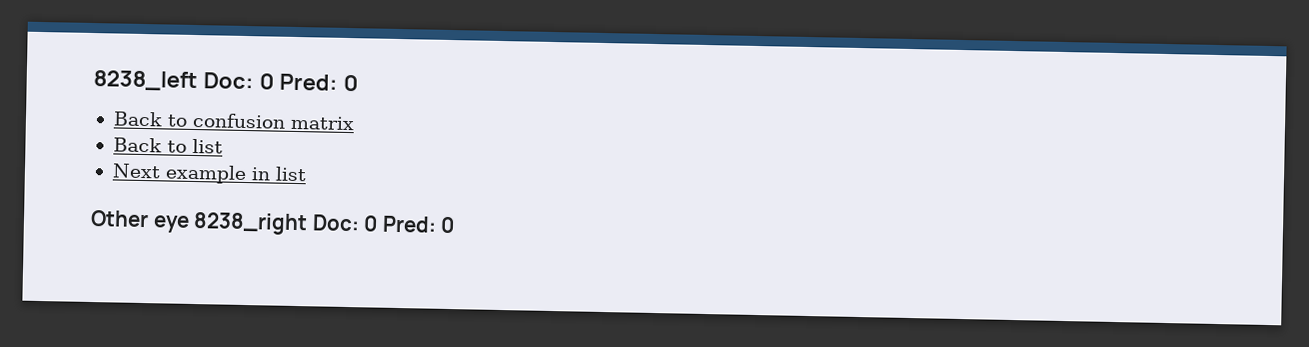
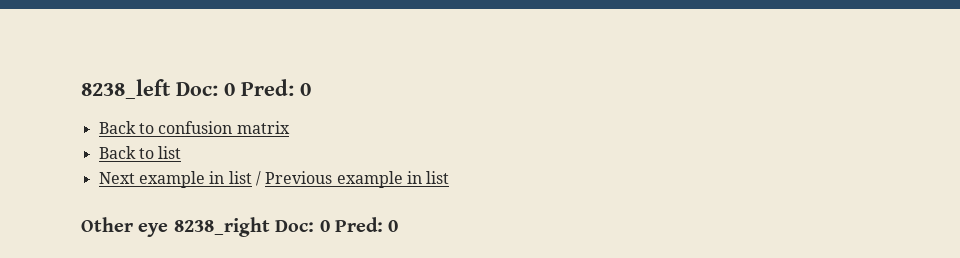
- Next example in list
+ Next example in list / Previous example in list

